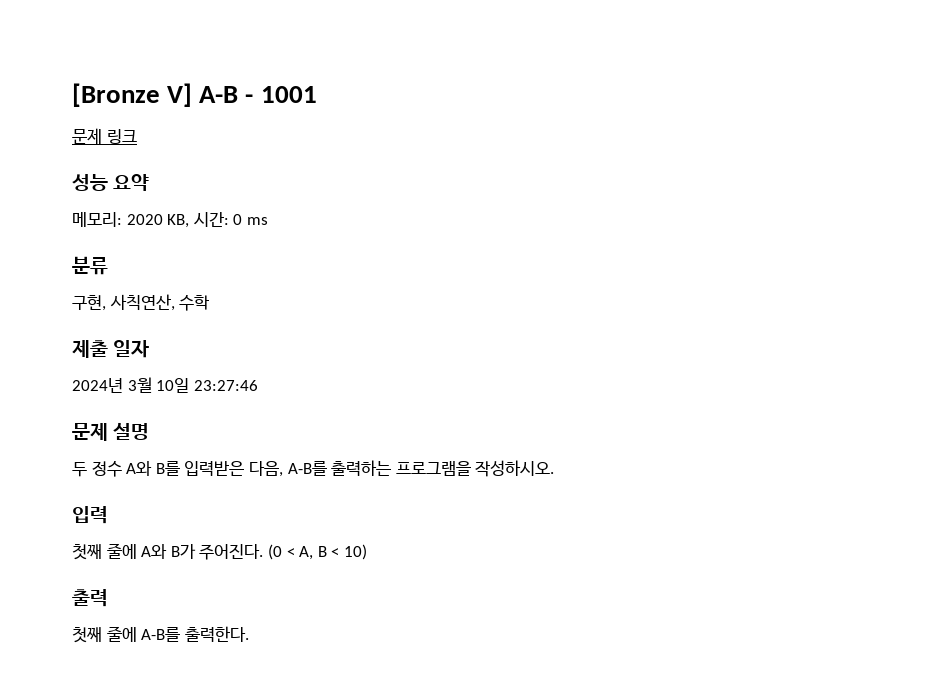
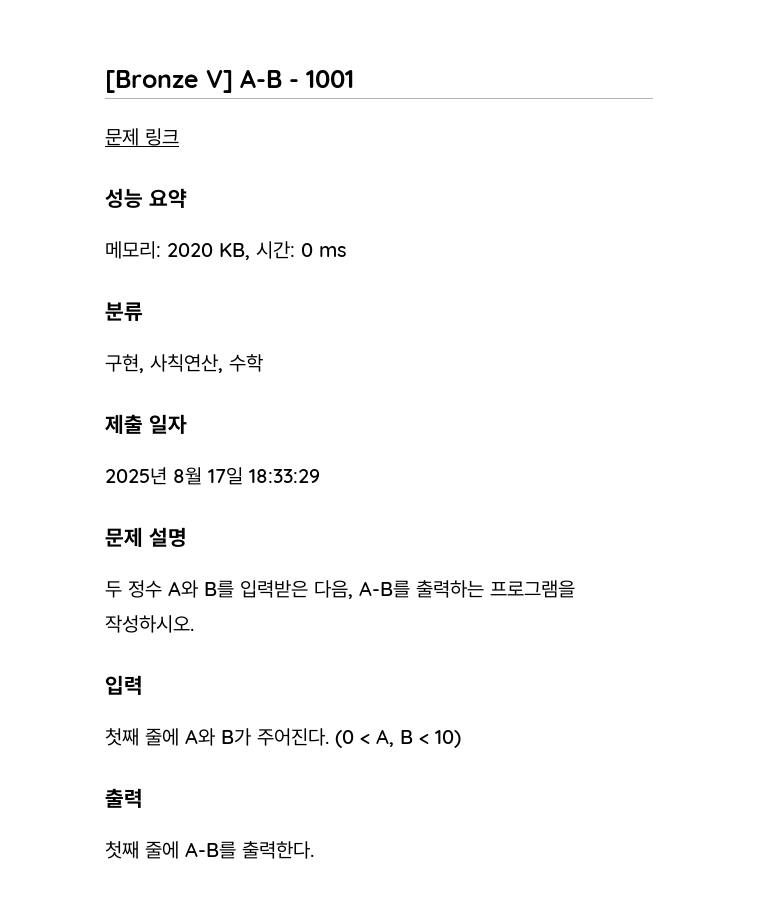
- 2024년 3월 10일 23:27:46
+ 2025년 8월 17일 18:33:29

